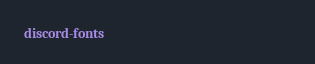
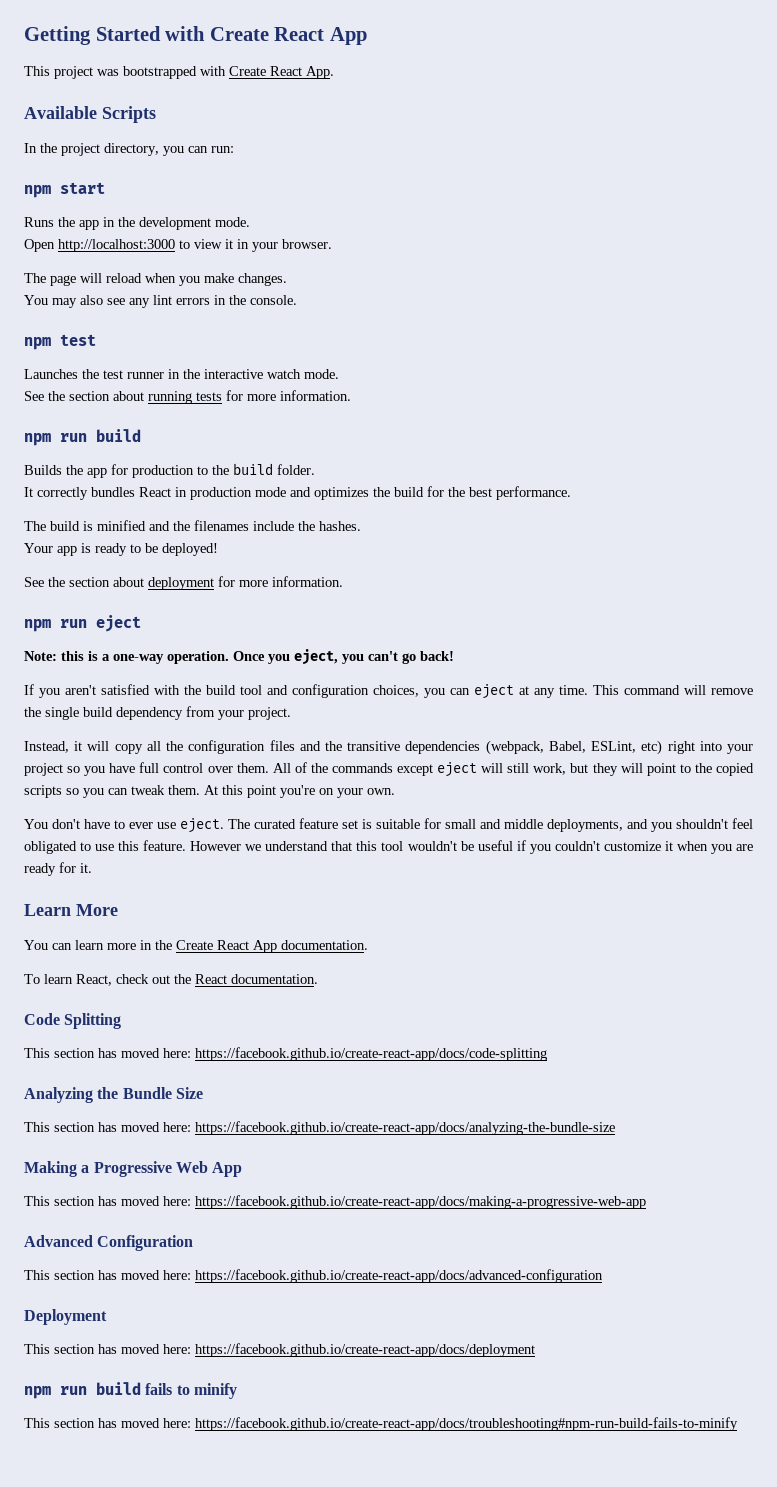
- discord-fonts
+ Getting Started with Create React App
+ This project was bootstrapped with Create React App.
+ Available Scripts
+ In the project directory, you can run:
+ npm start
+ Runs the app in the development mode.
+ Open http://localhost:3000 to view it in your browser.
+ The page will reload when you make changes.
+ You may also see any lint errors in the console.
+ npm test
+ Launches the test runner in the interactive watch mode.
+ See the section about running tests for more information.
+ npm run build
+ Builds the app for production to the build folder.
+ It correctly bundles React in production mode and optimizes the build for the best performance.
+ The build is minified and the filenames include the hashes.
+ Your app is ready to be deployed!
+ See the section about deployment for more information.
+ npm run eject
+ Note: this is a one-way operation. Once you eject, you can't go back!
+ If you aren't satisfied with the build tool and configuration choices, you can eject at any time. This command will remove the single build dependency from your project.
+ Instead, it will copy all the configuration files and the transitive dependencies (webpack, Babel, ESLint, etc) right into your project so you have full control over them. All of the commands except eject will still work, but they will point to the copied scripts so you can tweak them. At this point you're on your own.
+ You don't have to ever use eject. The curated feature set is suitable for small and middle deployments, and you shouldn't feel obligated to use this feature. However we understand that this tool wouldn't be useful if you couldn't customize it when you are ready for it.
+ Learn More
+ You can learn more in the Create React App documentation.
+ To learn React, check out the React documentation.
+ Code Splitting
+ This section has moved here: https://facebook.github.io/create-react-app/docs/code-splitting
+ Analyzing the Bundle Size
+ This section has moved here: https://facebook.github.io/create-react-app/docs/analyzing-the-bundle-size
+ Making a Progressive Web App
+ This section has moved here: https://facebook.github.io/create-react-app/docs/making-a-progressive-web-app
+ Advanced Configuration
+ This section has moved here: https://facebook.github.io/create-react-app/docs/advanced-configuration
+ Deployment
+ This section has moved here: https://facebook.github.io/create-react-app/docs/deployment
+ npm run build fails to minify
+ This section has moved here: https://facebook.github.io/create-react-app/docs/troubleshooting#npm-run-build-fails-to-minify

